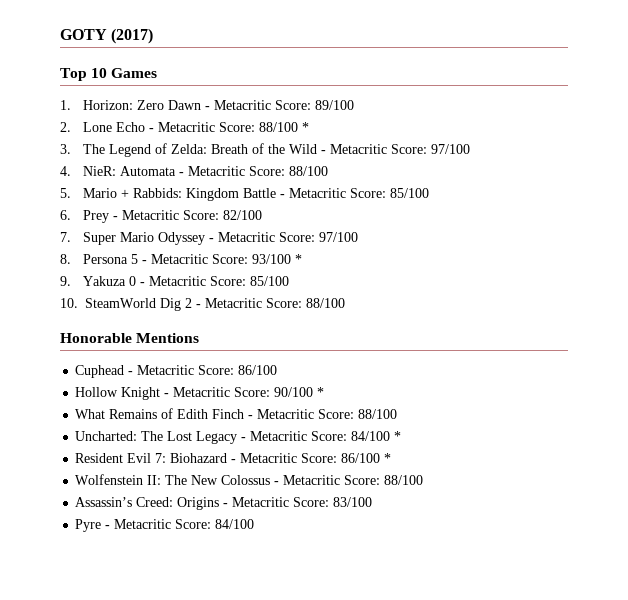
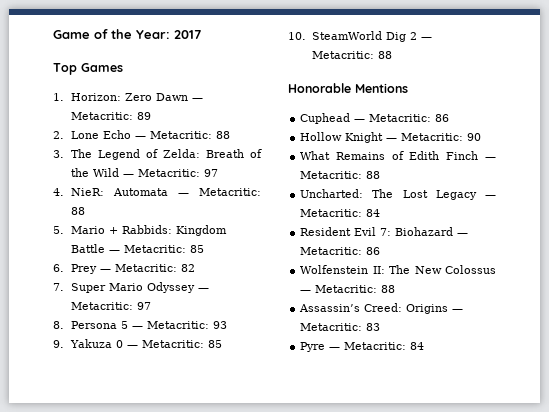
- GOTY (2017)
+ Game of the Year: 2017
- Top 10 Games
+ Top Games
- 1. Horizon: Zero Dawn - Metacritic Score: 89/100
+ 1. Horizon: Zero Dawn — Metacritic: 89
- 2. Lone Echo - Metacritic Score: 88/100 *
+ 2. Lone Echo — Metacritic: 88
- 3. The Legend of Zelda: Breath of the Wild - Metacritic Score: 97/100
+ 3. The Legend of Zelda: Breath of the Wild — Metacritic: 97
- 4. NieR: Automata - Metacritic Score: 88/100
+ 4. NieR: Automata — Metacritic: 88
- 5. Mario + Rabbids: Kingdom Battle - Metacritic Score: 85/100
- 6. Prey - Metacritic Score: 82/100
+ 5. Mario + Rabbids: Kingdom Battle — Metacritic: 85
+ 6. Prey — Metacritic: 82
- 7. Super Mario Odyssey - Metacritic Score: 97/100
+ 7. Super Mario Odyssey — Metacritic: 97
- 8. Persona 5 - Metacritic Score: 93/100 *
+ 8. Persona 5 — Metacritic: 93
- 9. Yakuza 0 - Metacritic Score: 85/100
+ 9. Yakuza 0 — Metacritic: 85
- 10. SteamWorld Dig 2 - Metacritic Score: 88/100
+ 10. SteamWorld Dig 2 — Metacritic: 88
- Cuphead - Metacritic Score: 86/100
- Hollow Knight - Metacritic Score: 90/100 *
+ Cuphead — Metacritic: 86
+ Hollow Knight — Metacritic: 90
- What Remains of Edith Finch - Metacritic Score: 88/100
+ What Remains of Edith Finch — Metacritic: 88
- Uncharted: The Lost Legacy - Metacritic Score: 84/100 *
+ Uncharted: The Lost Legacy — Metacritic: 84
- Resident Evil 7: Biohazard - Metacritic Score: 86/100 *
+ Resident Evil 7: Biohazard — Metacritic: 86
- Wolfenstein II: The New Colossus - Metacritic Score: 88/100
+ Wolfenstein II: The New Colossus — Metacritic: 88
- Assassin’s Creed: Origins - Metacritic Score: 83/100
- Pyre - Metacritic Score: 84/100
+ Assassin’s Creed: Origins — Metacritic: 83
+ Pyre — Metacritic: 84

